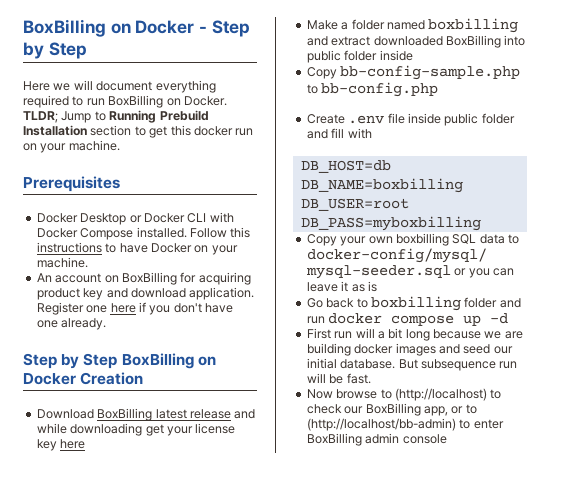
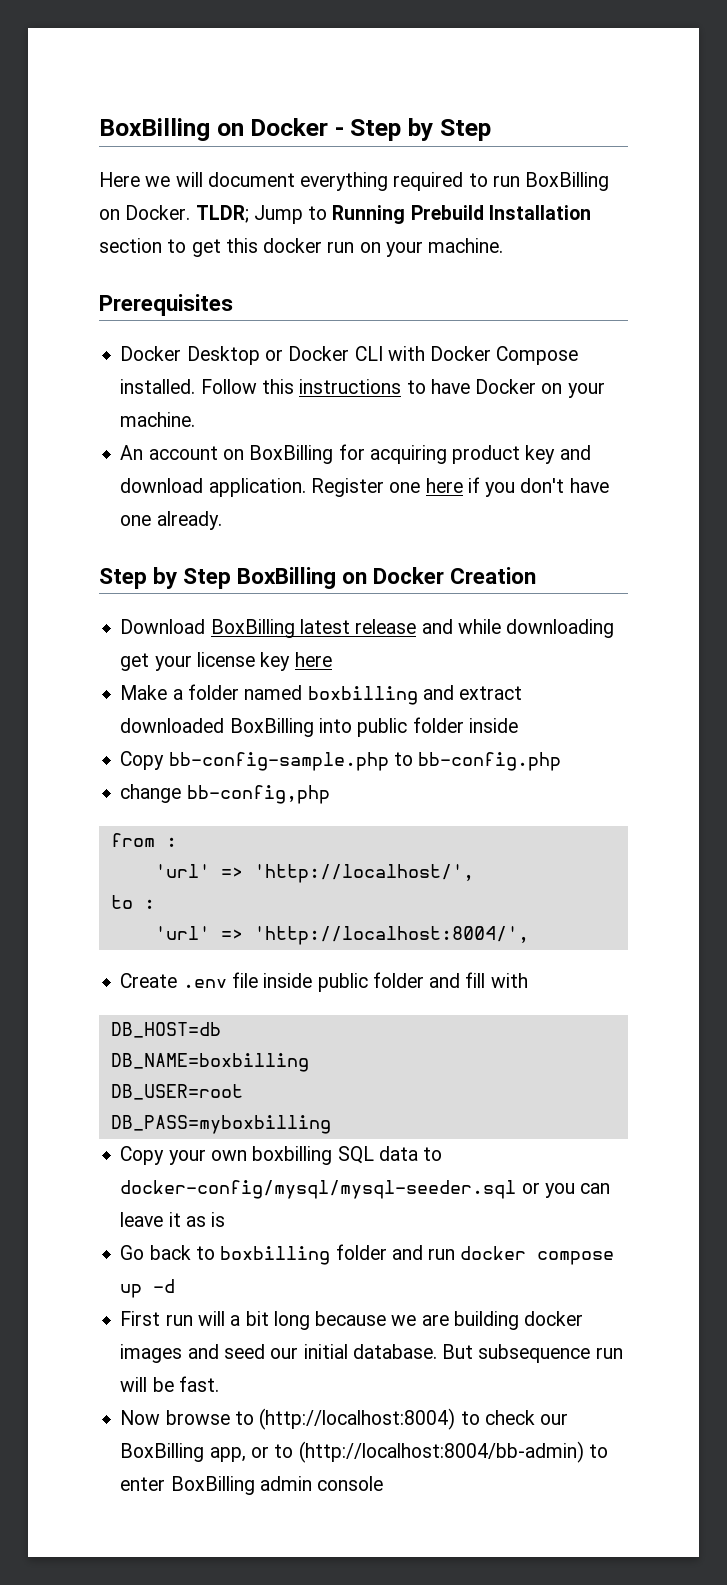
+ change bb-config,php
+ from :
+ 'url' => 'http://localhost/',
+ to :
+ 'url' => 'http://localhost:8004/',
- Now browse to (http://localhost) to check our BoxBilling app, or to (http://localhost/bb-admin) to enter BoxBilling admin console
+ Now browse to (http://localhost:8004) to check our BoxBilling app, or to (http://localhost:8004/bb-admin) to enter BoxBilling admin console

